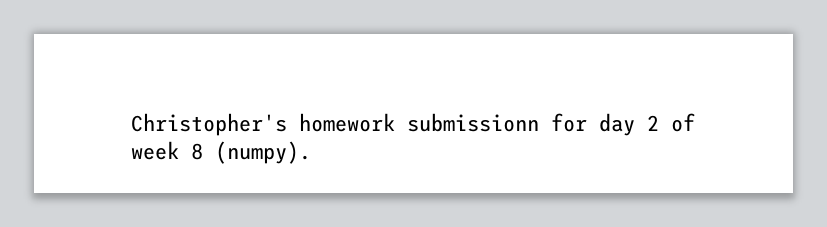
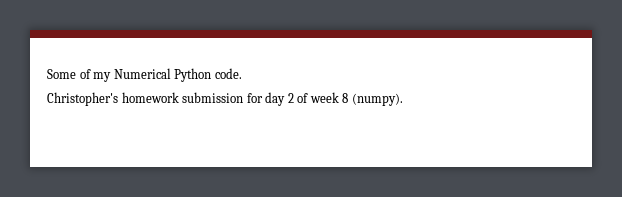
+ Some of my Numerical Python code.
- Christopher's homework submissionn for day 2 of week 8 (numpy).
+ Christopher's homework submission for day 2 of week 8 (numpy).

